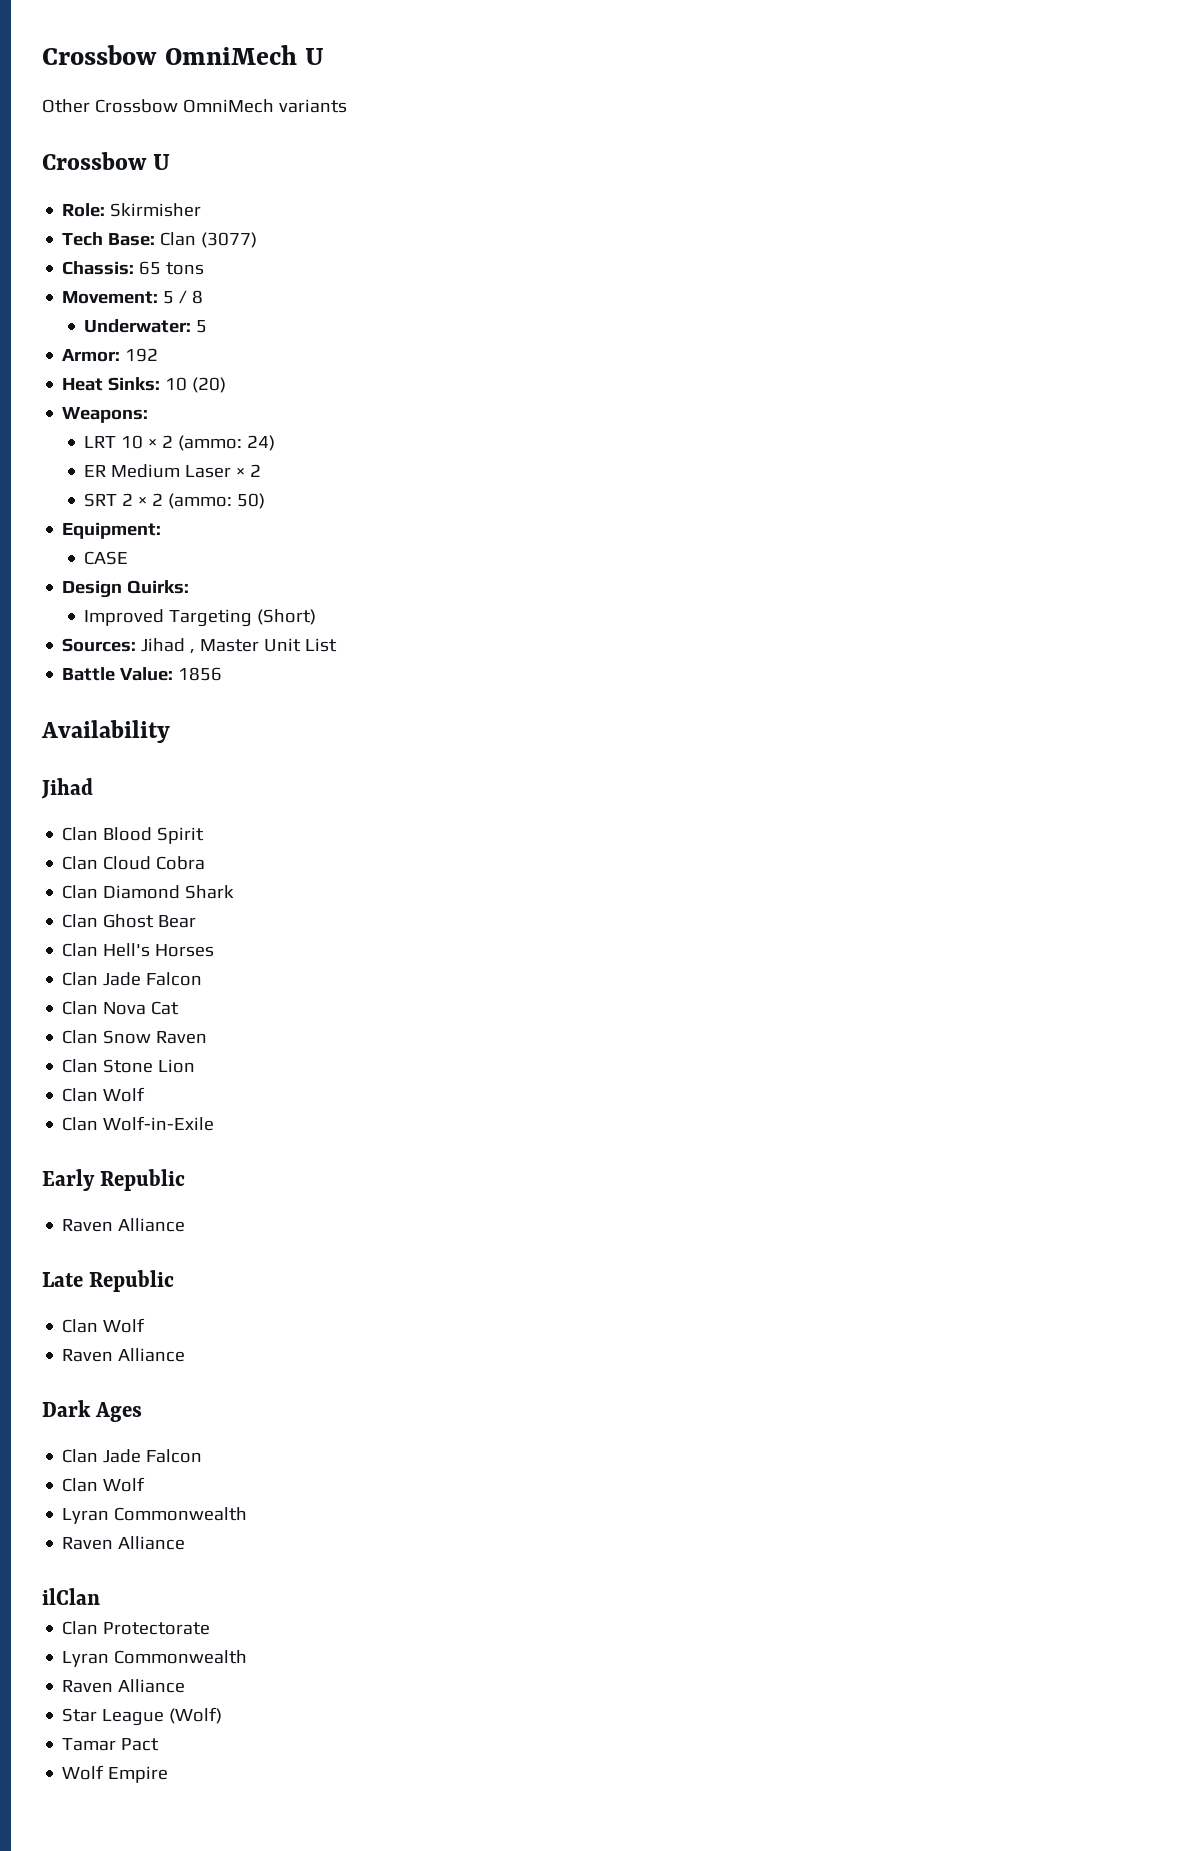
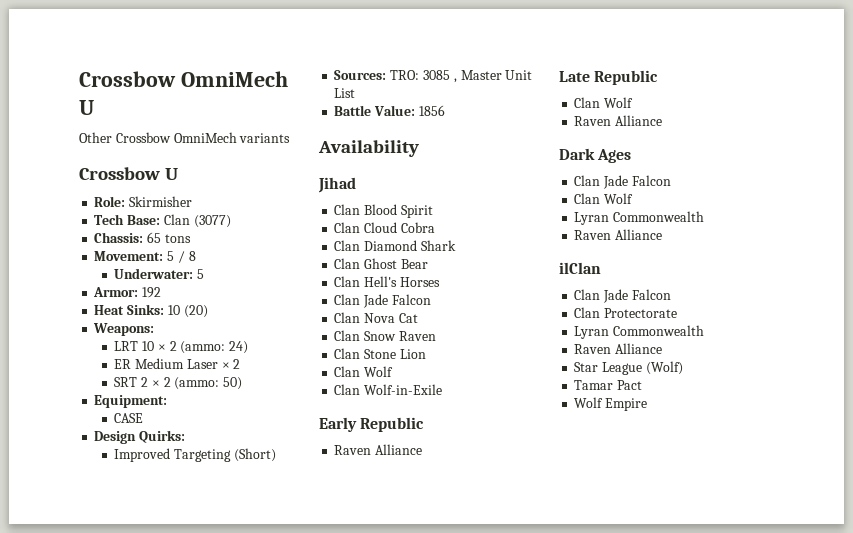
- Sources: Jihad , Master Unit List
+ Sources: TRO: 3085 , Master Unit List
  ilClan
+ Clan Jade Falcon

